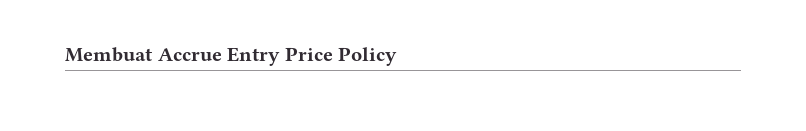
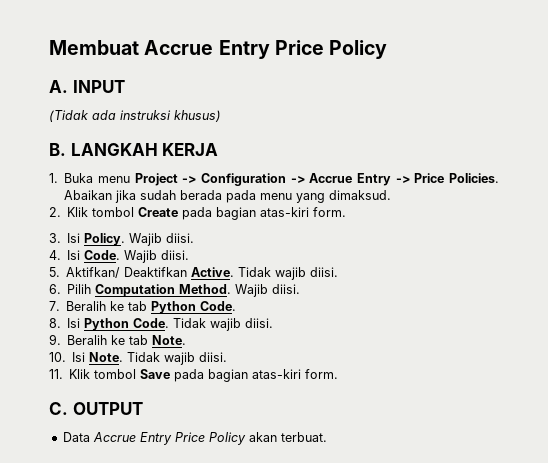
+ A. INPUT
+ (Tidak ada instruksi khusus)
+ B. LANGKAH KERJA
+ 1. Buka menu Project -> Configuration -> Accrue Entry -> Price Policies. Abaikan jika sudah berada pada menu yang dimaksud.
+ 2. Klik tombol Create pada bagian atas-kiri form.
+ 3. Isi Policy. Wajib diisi.
+ 4. Isi Code. Wajib diisi.
+ 5. Aktifkan/ Deaktifkan Active. Tidak wajib diisi.
+ 6. Pilih Computation Method. Wajib diisi.
+ 7. Beralih ke tab Python Code.
+ 8. Isi Python Code. Tidak wajib diisi.
+ 9. Beralih ke tab Note.
+ 10. Isi Note. Tidak wajib diisi.
+ 11. Klik tombol Save pada bagian atas-kiri form.
+ C. OUTPUT
+ Data Accrue Entry Price Policy akan terbuat.

